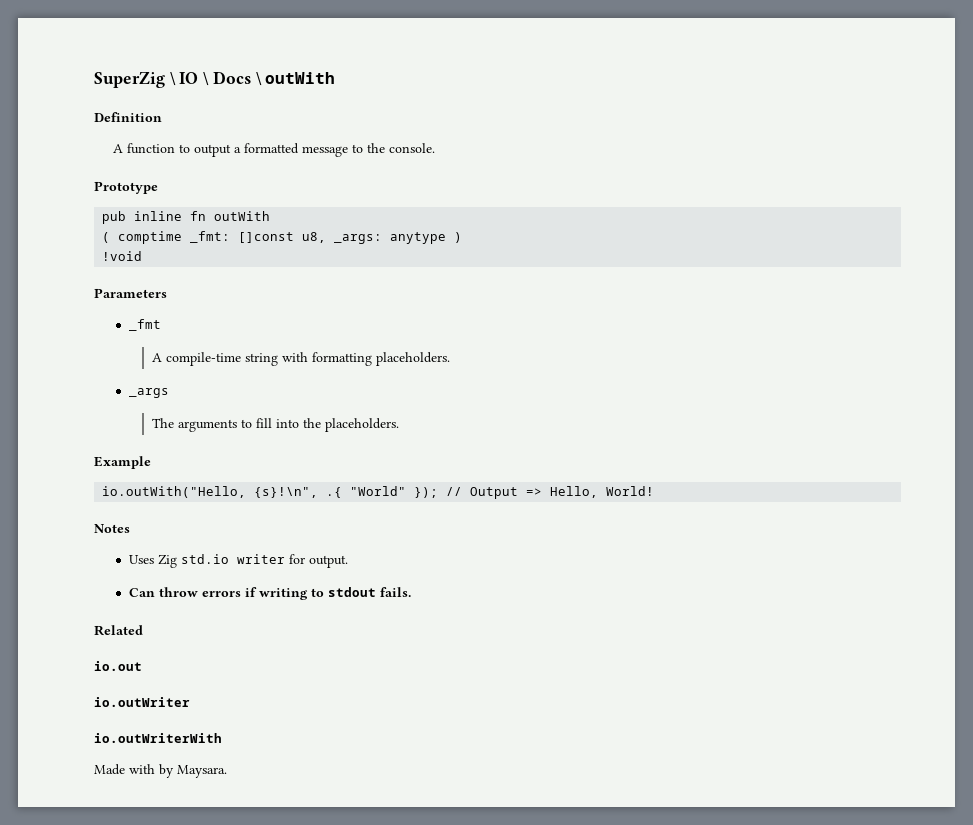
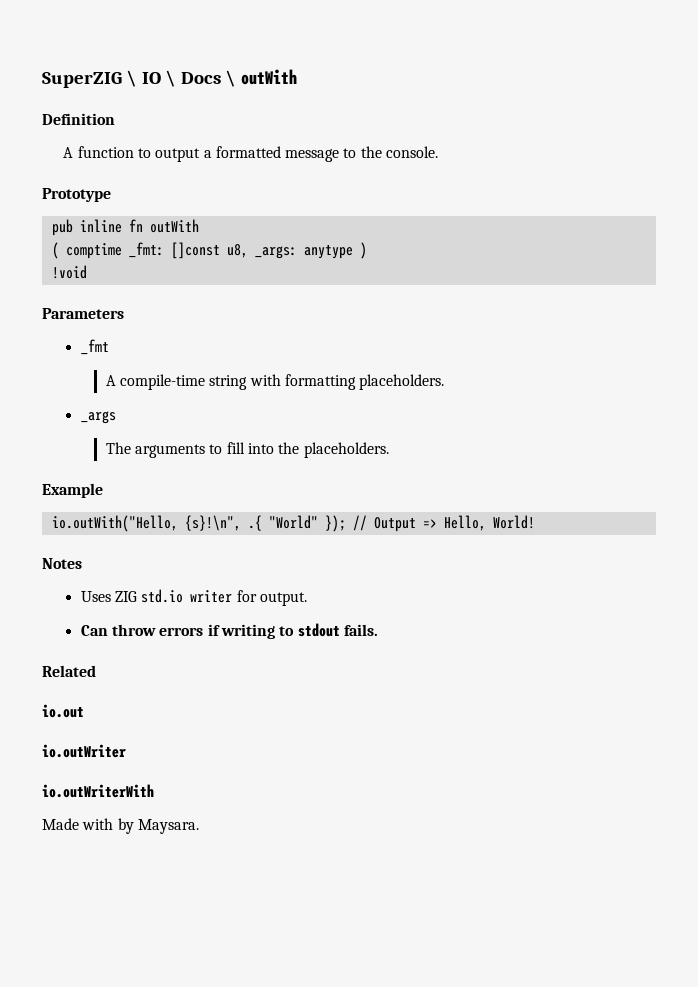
- SuperZig \ IO \ Docs \ outWith
+ SuperZIG \ IO \ Docs \ outWith
- Uses Zig std.io writer for output.
+ Uses ZIG std.io writer for output.

